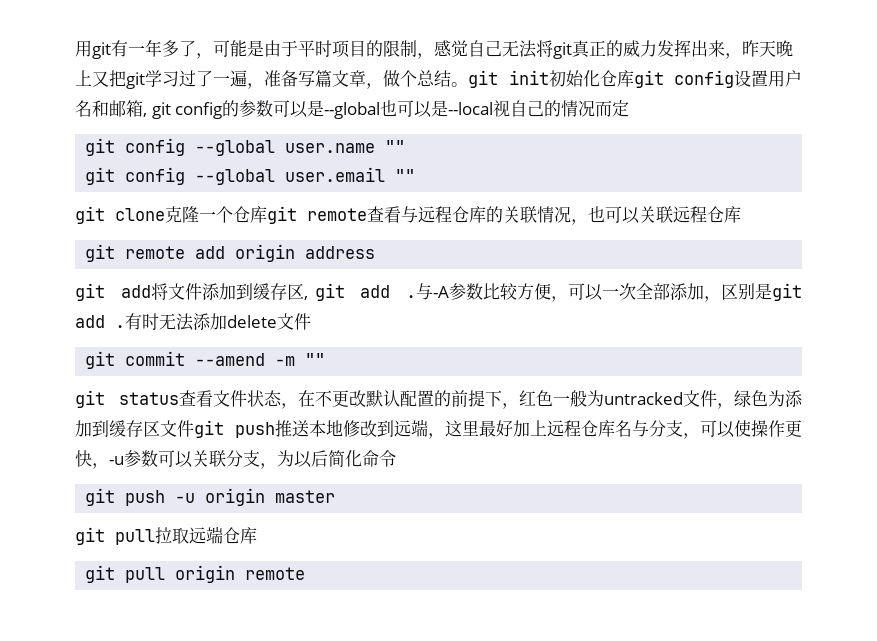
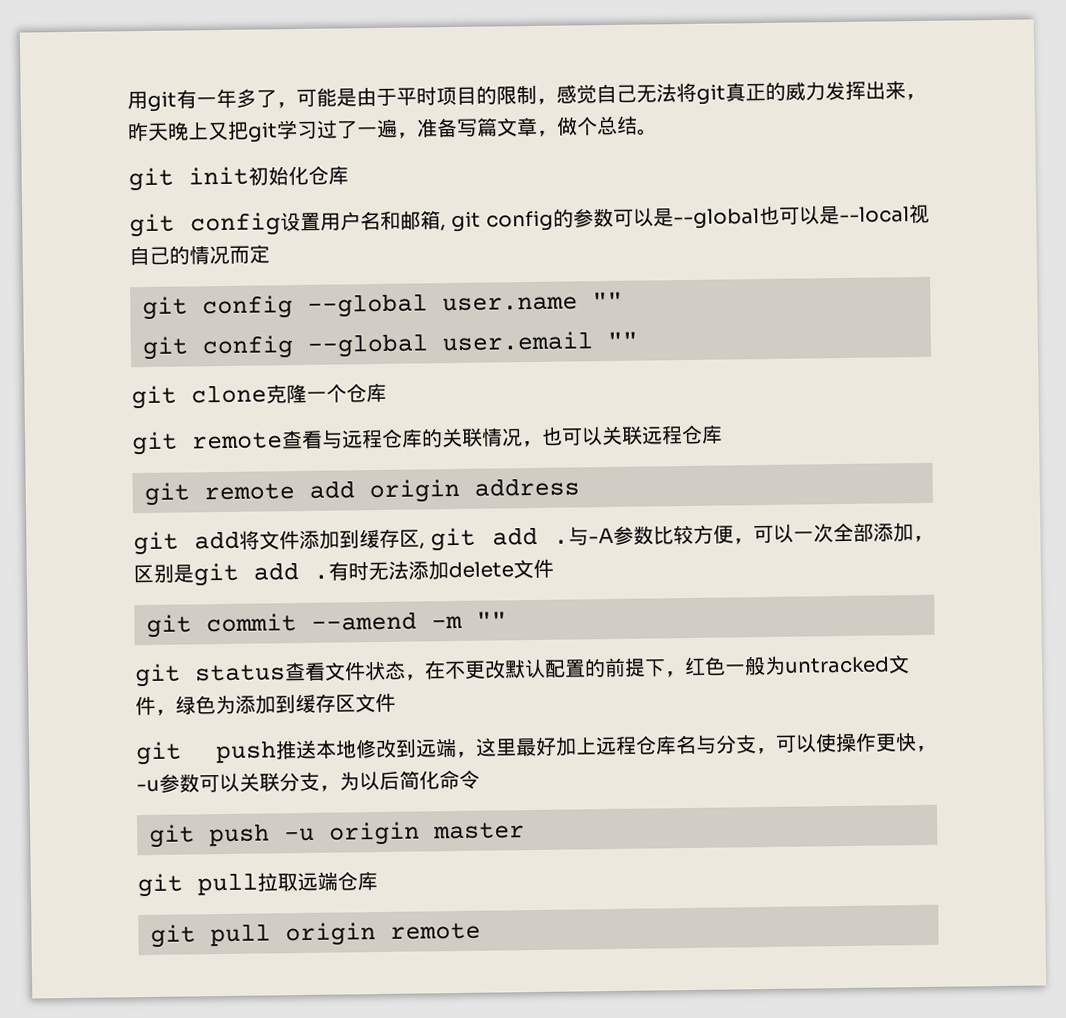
- 用git有一年多了，可能是由于平时项目的限制，感觉自己无法将git真正的威力发挥出来，昨天晚上又把git学习过了一遍，准备写篇文章，做个总结。git init初始化仓库git config设置用户名和邮箱, git config的参数可以是--global也可以是--local视自己的情况而定
+ 用git有一年多了，可能是由于平时项目的限制，感觉自己无法将git真正的威力发挥出来，昨天晚上又把git学习过了一遍，准备写篇文章，做个总结。
+ git init初始化仓库
+ git config设置用户名和邮箱, git config的参数可以是--global也可以是--local视自己的情况而定
- git clone克隆一个仓库git remote查看与远程仓库的关联情况，也可以关联远程仓库
+ git clone克隆一个仓库
+ git remote查看与远程仓库的关联情况，也可以关联远程仓库
- git status查看文件状态，在不更改默认配置的前提下，红色一般为untracked文件，绿色为添加到缓存区文件git push推送本地修改到远端，这里最好加上远程仓库名与分支，可以使操作更快，-u参数可以关联分支，为以后简化命令
+ git status查看文件状态，在不更改默认配置的前提下，红色一般为untracked文件，绿色为添加到缓存区文件
+ git push推送本地修改到远端，这里最好加上远程仓库名与分支，可以使操作更快，-u参数可以关联分支，为以后简化命令

